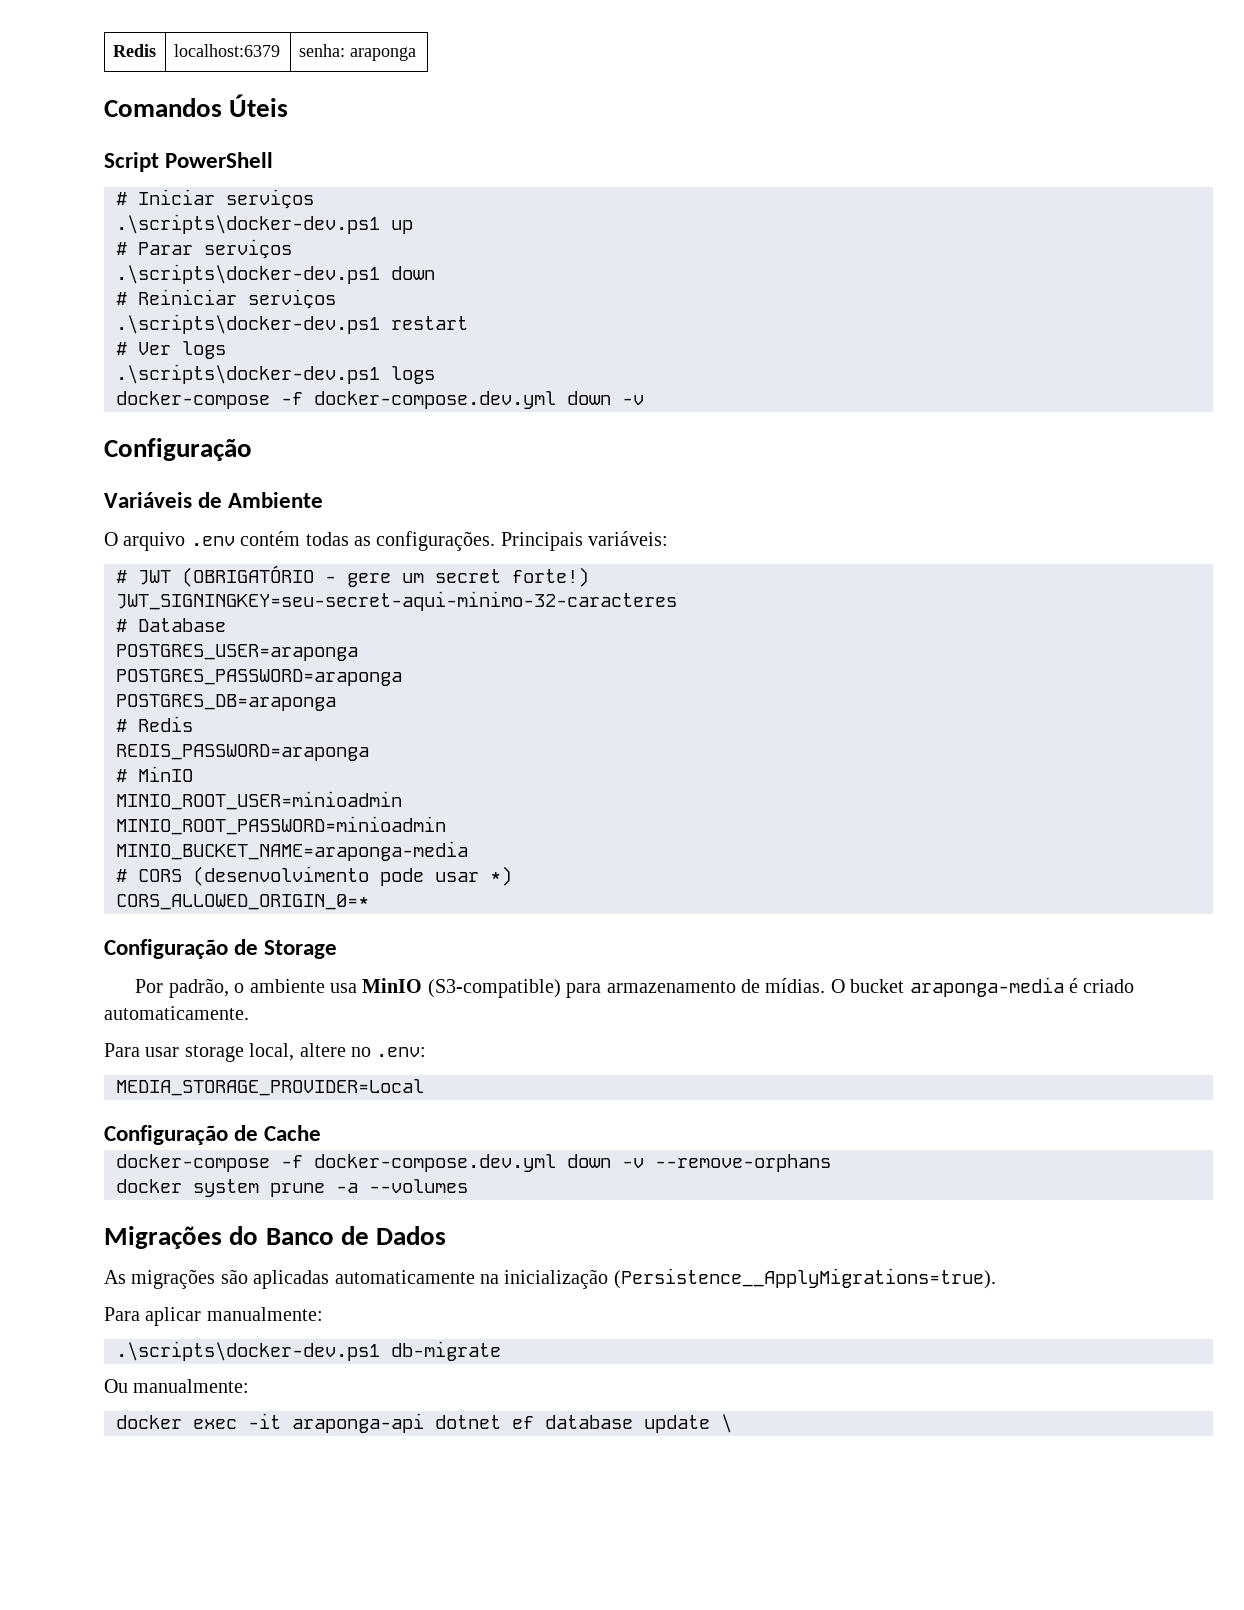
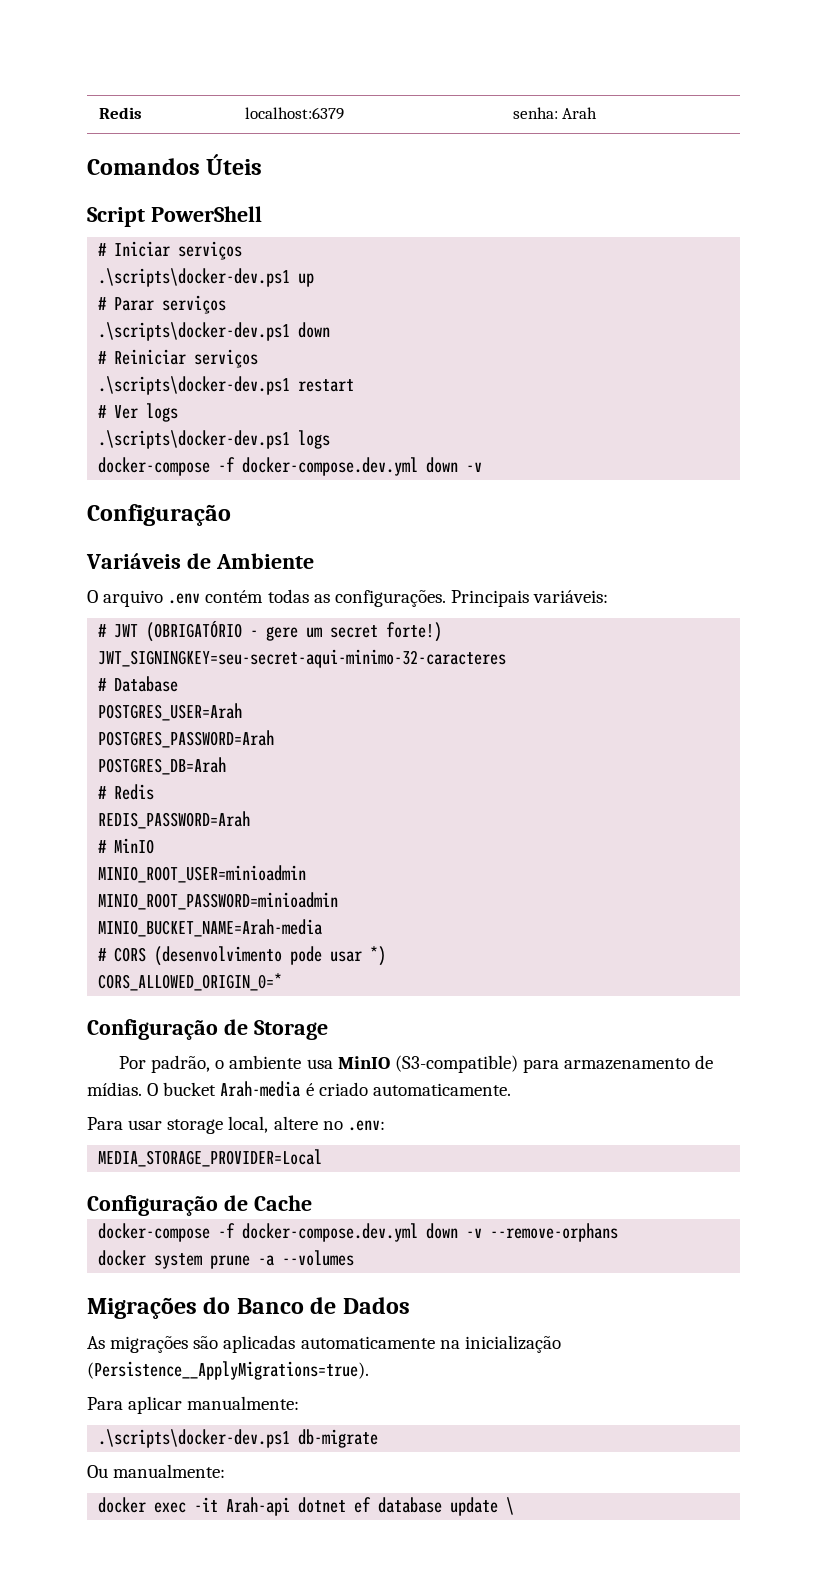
- Redis | localhost:6379 | senha: araponga
+ Redis | localhost:6379 | senha: Arah
- POSTGRES_USER=araponga
- POSTGRES_PASSWORD=araponga
- POSTGRES_DB=araponga
+ POSTGRES_USER=Arah
+ POSTGRES_PASSWORD=Arah
+ POSTGRES_DB=Arah
- REDIS_PASSWORD=araponga
+ REDIS_PASSWORD=Arah
- MINIO_BUCKET_NAME=araponga-media
+ MINIO_BUCKET_NAME=Arah-media
- O bucket araponga-media é criado automaticamente.
+ O bucket Arah-media é criado automaticamente.
- docker exec -it araponga-api dotnet ef database update \
+ docker exec -it Arah-api dotnet ef database update \

